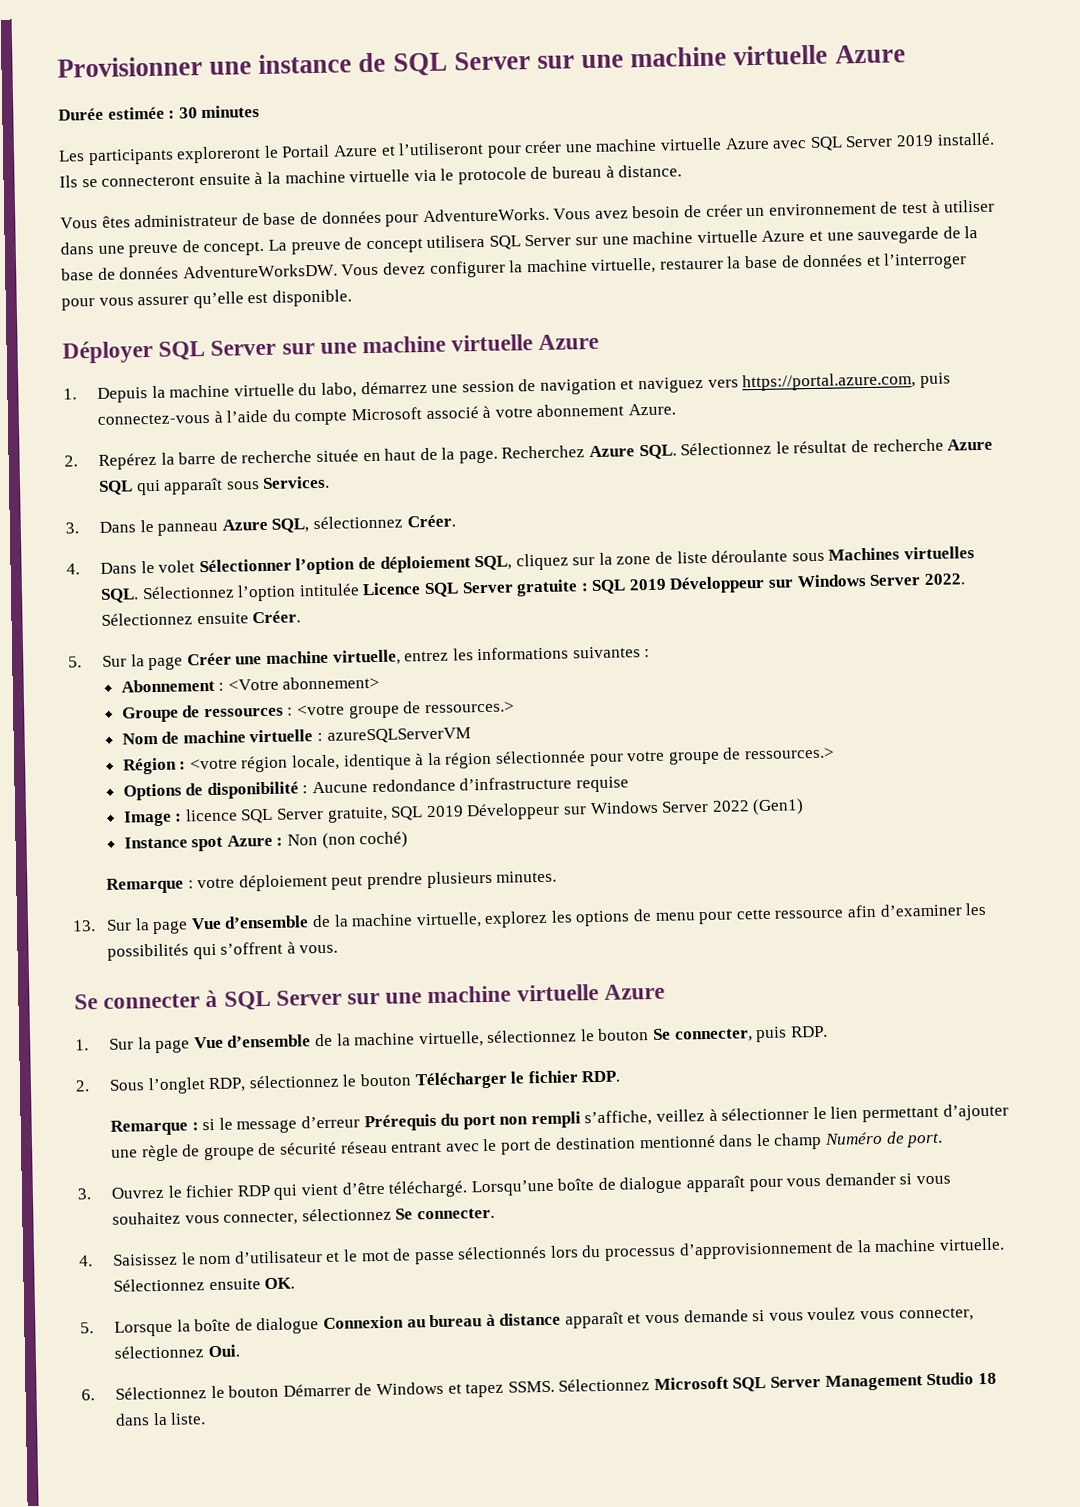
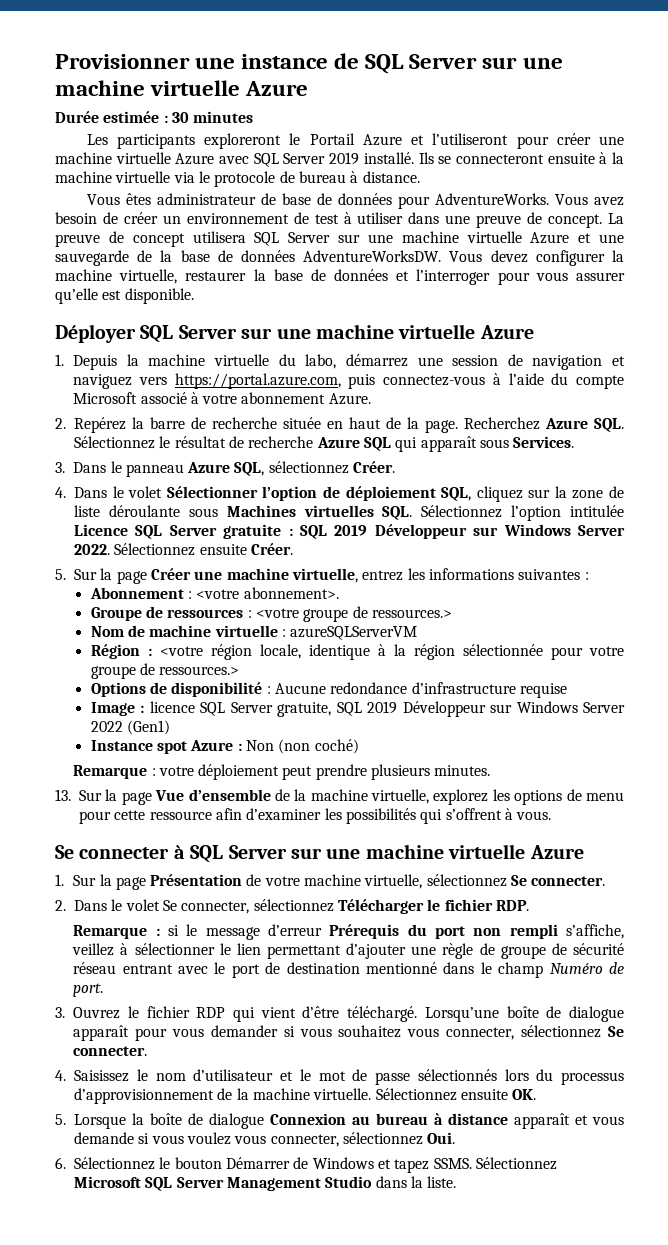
- Abonnement : <Votre abonnement>
+ Abonnement : <votre abonnement>.
- 1. Sur la page Vue d’ensemble de la machine virtuelle, sélectionnez le bouton Se connecter, puis RDP.
- 2. Sous l’onglet RDP, sélectionnez le bouton Télécharger le fichier RDP.
+ 1. Sur la page Présentation de votre machine virtuelle, sélectionnez Se connecter.
+ 2. Dans le volet Se connecter, sélectionnez Télécharger le fichier RDP.
- Sélectionnez Microsoft SQL Server Management Studio 18 dans la liste.
+ Sélectionnez Microsoft SQL Server Management Studio dans la liste.

